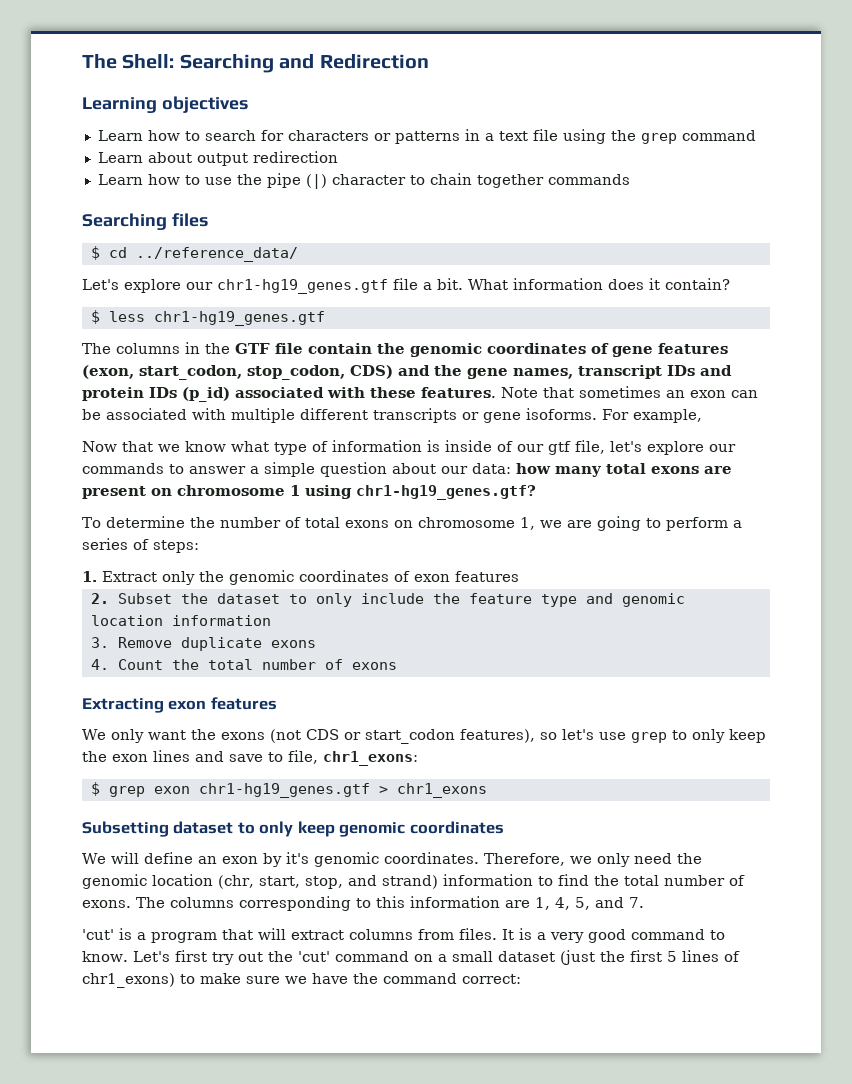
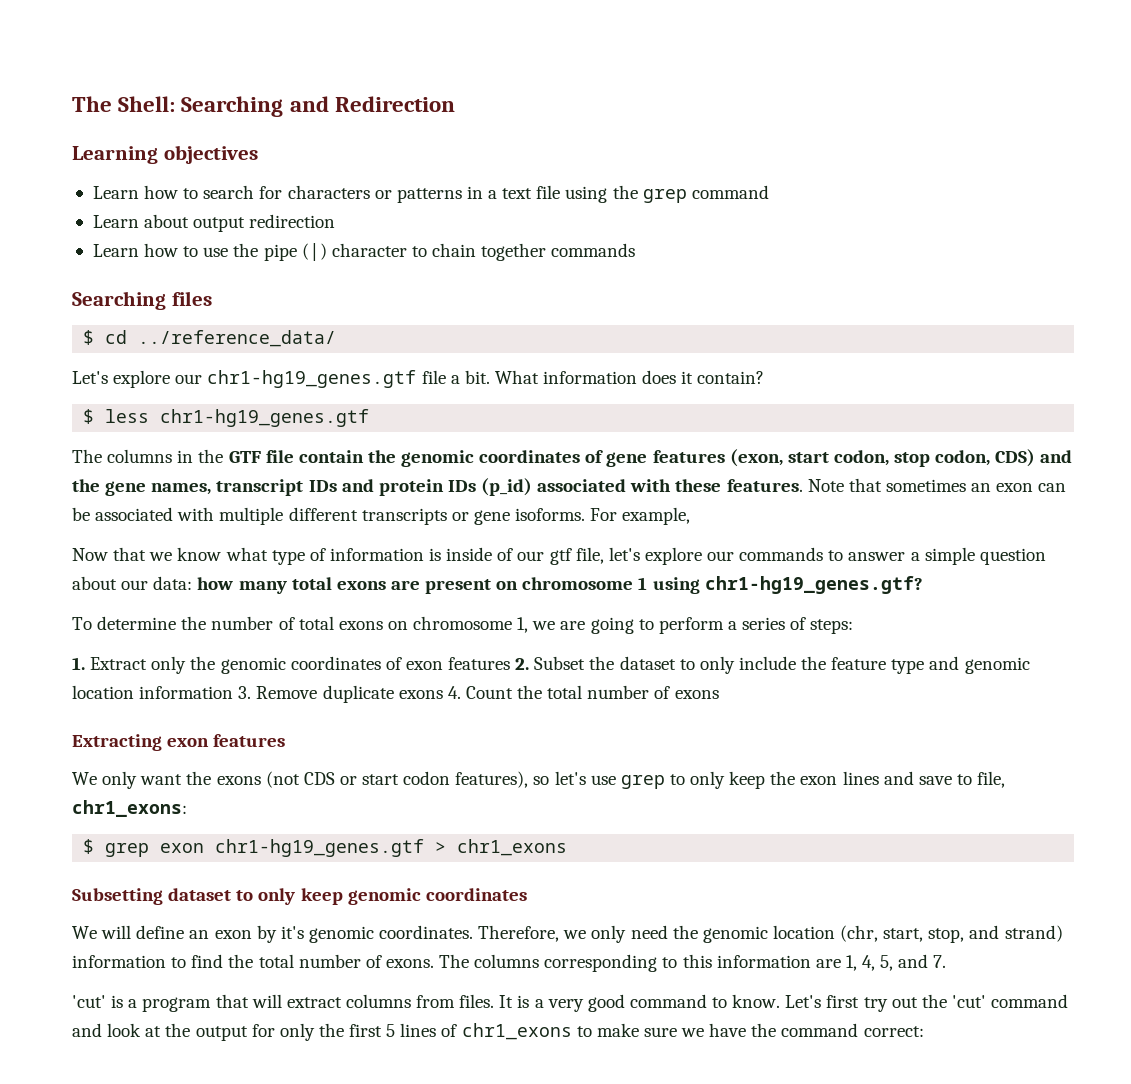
- The columns in the GTF file contain the genomic coordinates of gene features (exon, start_codon, stop_codon, CDS) and the gene names, transcript IDs and protein IDs (p_id) associated with these features.
+ The columns in the GTF file contain the genomic coordinates of gene features (exon, start codon, stop codon, CDS) and the gene names, transcript IDs and protein IDs (p_id) associated with these features.
- 1. Extract only the genomic coordinates of exon features
- 2. Subset the dataset to only include the feature type and genomic location information
- 3. Remove duplicate exons
- 4. Count the total number of exons
+ 1. Extract only the genomic coordinates of exon features 2. Subset the dataset to only include the feature type and genomic location information 3. Remove duplicate exons 4. Count the total number of exons
- We only want the exons (not CDS or start_codon features), so let's use grep to only keep the exon lines and save to file, chr1_exons:
+ We only want the exons (not CDS or start codon features), so let's use grep to only keep the exon lines and save to file, chr1_exons:
- Let's first try out the 'cut' command on a small dataset (just the first 5 lines of chr1_exons) to make sure we have the command correct:
+ Let's first try out the 'cut' command and look at the output for only the first 5 lines of chr1_exons to make sure we have the command correct:

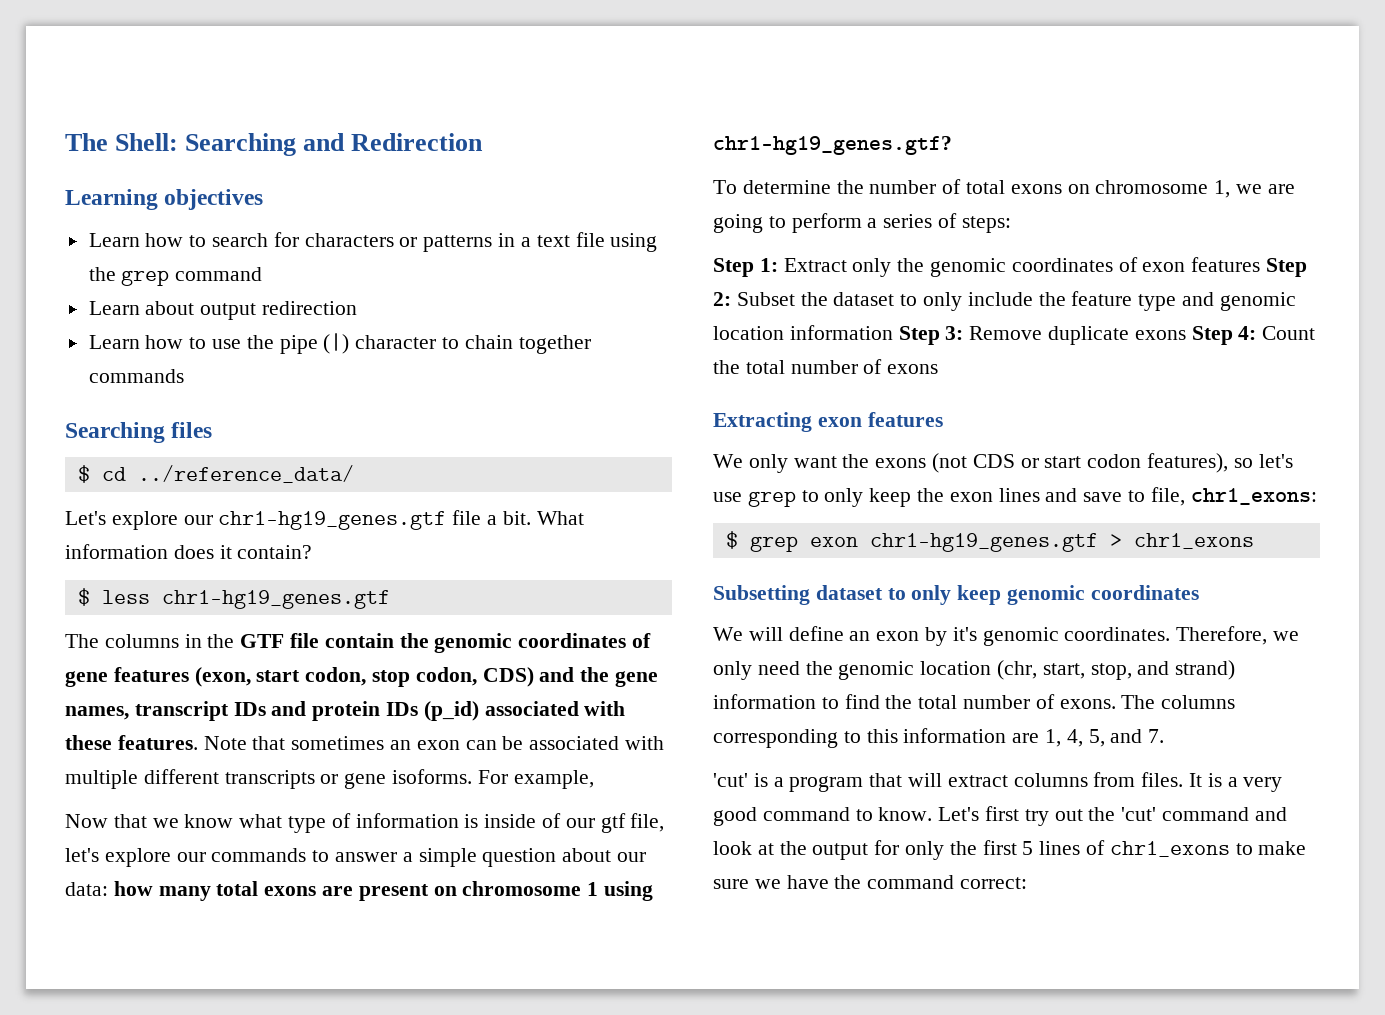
- 1. Extract only the genomic coordinates of exon features 2. Subset the dataset to only include the feature type and genomic location information 3. Remove duplicate exons 4. Count the total number of exons
+ Step 1: Extract only the genomic coordinates of exon features Step 2: Subset the dataset to only include the feature type and genomic location information Step 3: Remove duplicate exons Step 4: Count the total number of exons

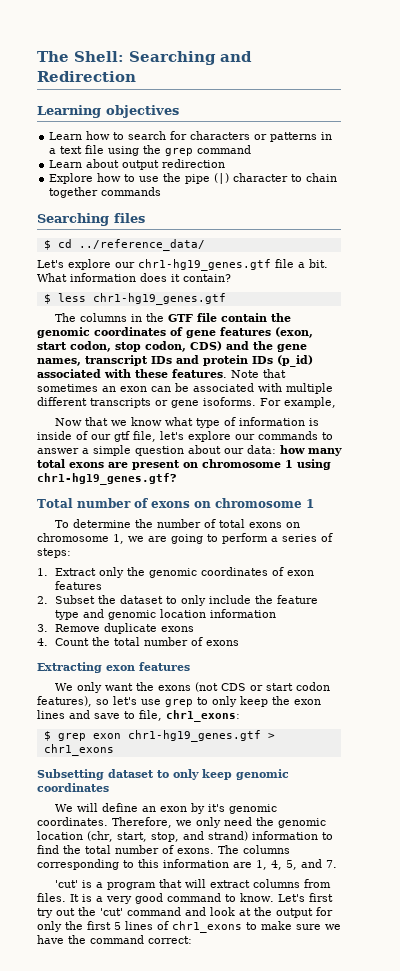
- Learn how to use the pipe (|) character to chain together commands
+ Explore how to use the pipe (|) character to chain together commands
+ Total number of exons on chromosome 1
- Step 1: Extract only the genomic coordinates of exon features Step 2: Subset the dataset to only include the feature type and genomic location information Step 3: Remove duplicate exons Step 4: Count the total number of exons
+ 1. Extract only the genomic coordinates of exon features
+ 2. Subset the dataset to only include the feature type and genomic location information
+ 3. Remove duplicate exons
+ 4. Count the total number of exons

